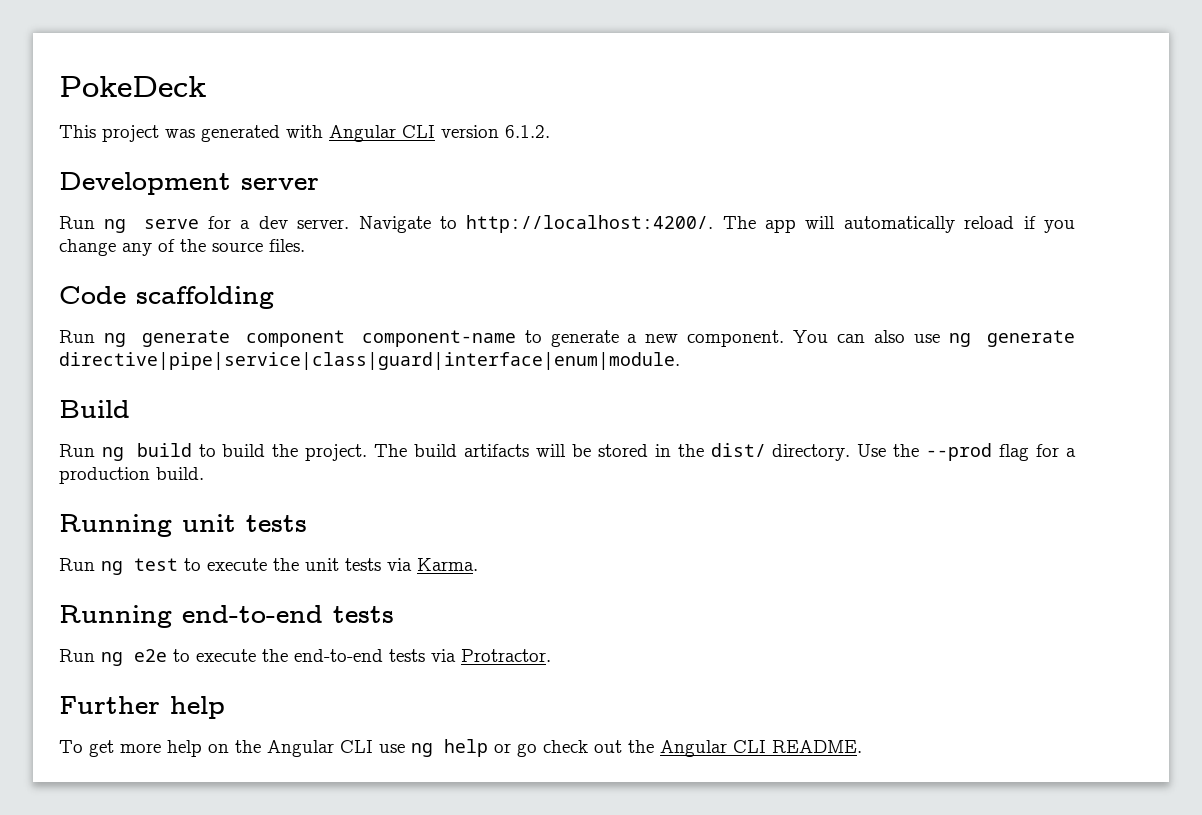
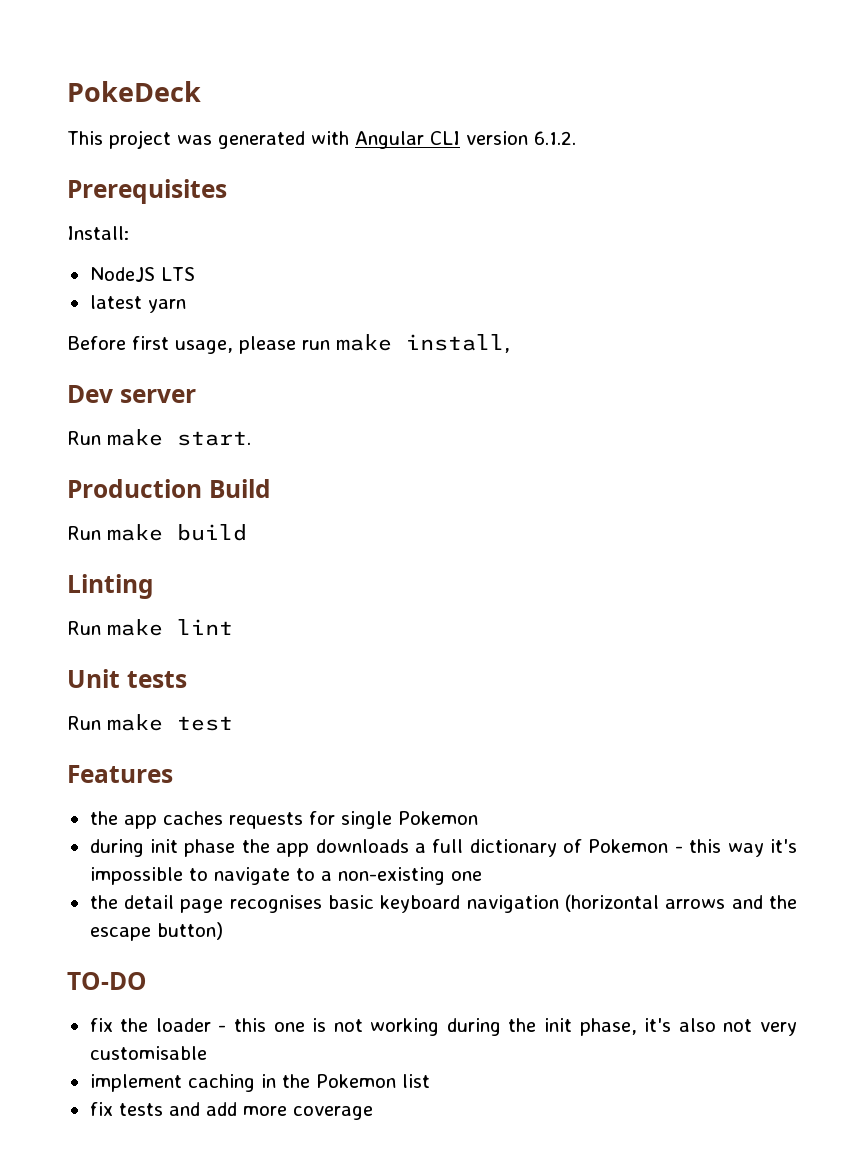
- Development server
- Run ng serve for a dev server. Navigate to http://localhost:4200/. The app will automatically reload if you change any of the source files.
- Code scaffolding
- Run ng generate component component-name to generate a new component. You can also use ng generate directive|pipe|service|class|guard|interface|enum|module.
- Build
+ Prerequisites
+ Install:
+ NodeJS LTS
+ latest yarn
+ Before first usage, please run make install,
+ Dev server
+ Run make start.
+ Production Build
- Run ng build to build the project. The build artifacts will be stored in the dist/ directory. Use the --prod flag for a production build.
- Running unit tests
- Run ng test to execute the unit tests via Karma.
- Running end-to-end tests
- Run ng e2e to execute the end-to-end tests via Protractor.
- Further help
- To get more help on the Angular CLI use ng help or go check out the Angular CLI README.
+ Run make build
+ Linting
+ Run make lint
+ Unit tests
+ Run make test
+ Features
+ the app caches requests for single Pokemon
+ during init phase the app downloads a full dictionary of Pokemon - this way it's impossible to navigate to a non-existing one
+ the detail page recognises basic keyboard navigation (horizontal arrows and the escape button)
+ TO-DO
+ fix the loader - this one is not working during the init phase, it's also not very customisable
+ implement caching in the Pokemon list
+ fix tests and add more coverage

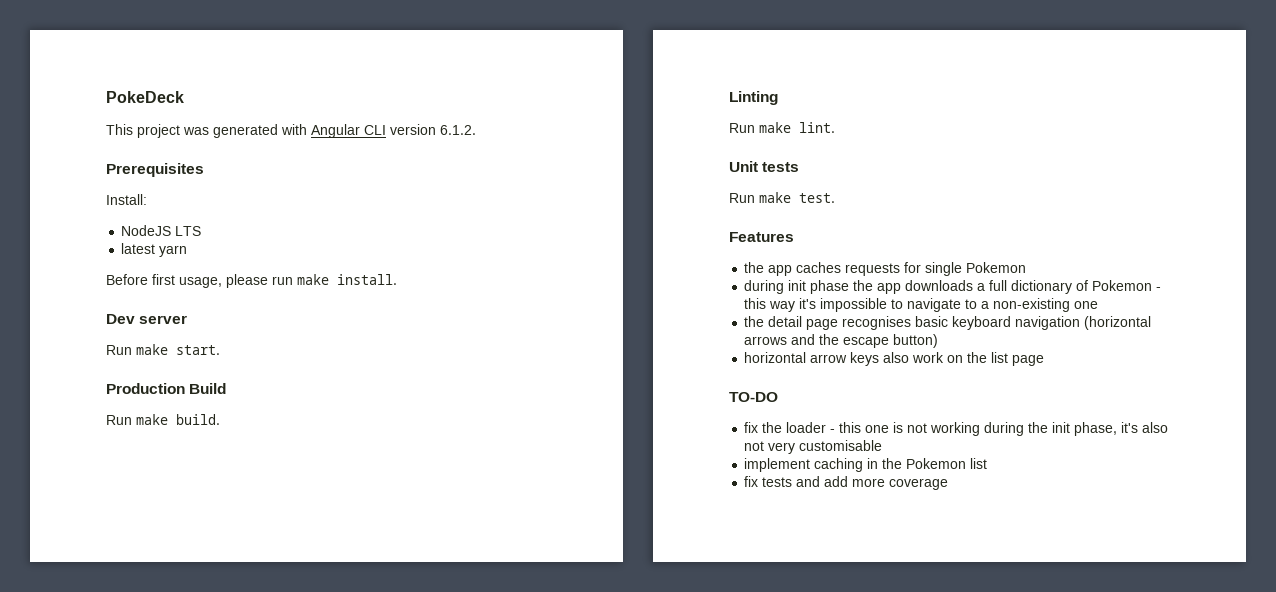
- Before first usage, please run make install,
+ Before first usage, please run make install.
- Run make build
+ Run make build.
- Run make lint
+ Run make lint.
- Run make test
+ Run make test.
+ horizontal arrow keys also work on the list page

